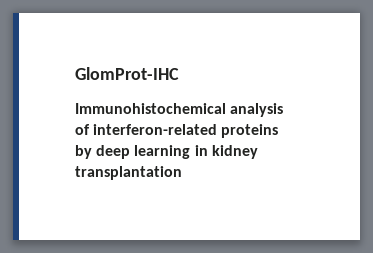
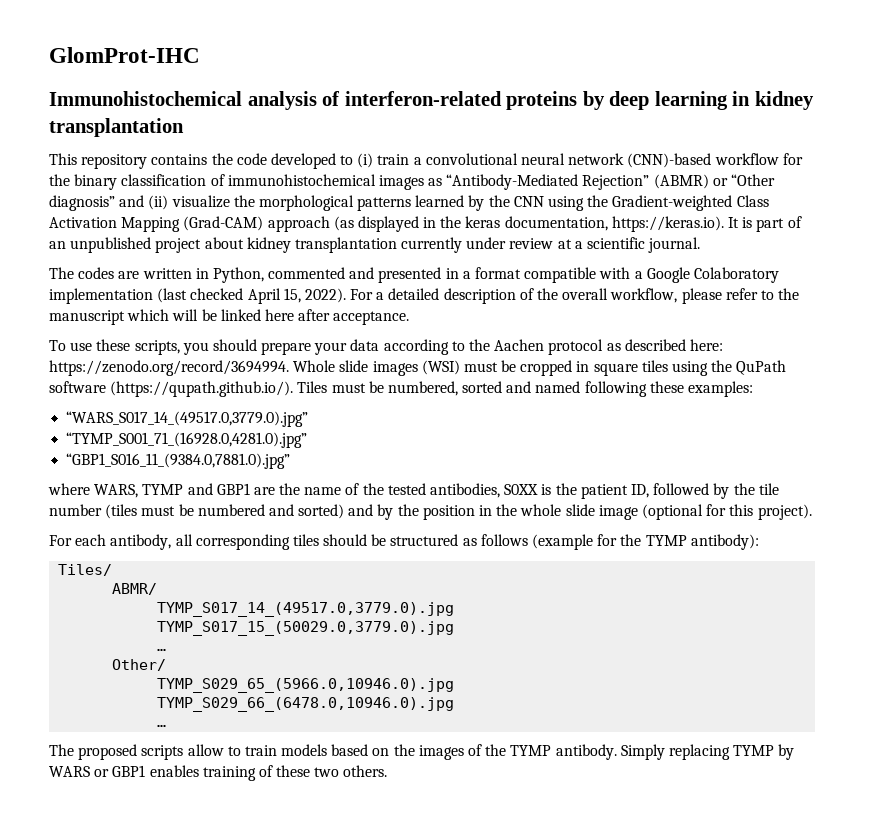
+ This repository contains the code developed to (i) train a convolutional neural network (CNN)-based workflow for the binary classification of immunohistochemical images as “Antibody-Mediated Rejection” (ABMR) or “Other diagnosis” and (ii) visualize the morphological patterns learned by the CNN using the Gradient-weighted Class Activation Mapping (Grad-CAM) approach (as displayed in the keras documentation, https://keras.io). It is part of an unpublished project about kidney transplantation currently under review at a scientific journal.
+ The codes are written in Python, commented and presented in a format compatible with a Google Colaboratory implementation (last checked April 15, 2022). For a detailed description of the overall workflow, please refer to the manuscript which will be linked here after acceptance.
+ To use these scripts, you should prepare your data according to the Aachen protocol as described here: https://zenodo.org/record/3694994. Whole slide images (WSI) must be cropped in square tiles using the QuPath software (https://qupath.github.io/). Tiles must be numbered, sorted and named following these examples:
+ “WARS_S017_14_(49517.0,3779.0).jpg”
+ “TYMP_S001_71_(16928.0,4281.0).jpg”
+ “GBP1_S016_11_(9384.0,7881.0).jpg”
+ where WARS, TYMP and GBP1 are the name of the tested antibodies, S0XX is the patient ID, followed by the tile number (tiles must be numbered and sorted) and by the position in the whole slide image (optional for this project).
+ For each antibody, all corresponding tiles should be structured as follows (example for the TYMP antibody):
+ Tiles/
+ ABMR/
+ TYMP_S017_14_(49517.0,3779.0).jpg
+ TYMP_S017_15_(50029.0,3779.0).jpg
+ …
+ Other/
+ TYMP_S029_65_(5966.0,10946.0).jpg
+ TYMP_S029_66_(6478.0,10946.0).jpg
+ …
+ The proposed scripts allow to train models based on the images of the TYMP antibody. Simply replacing TYMP by WARS or GBP1 enables training of these two others.

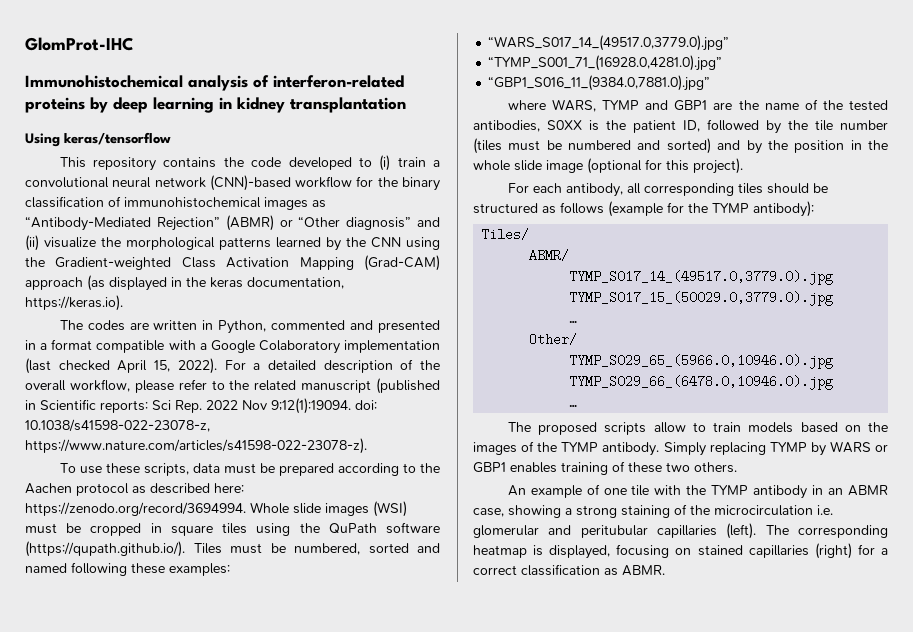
+ Using keras/tensorflow
- This repository contains the code developed to (i) train a convolutional neural network (CNN)-based workflow for the binary classification of immunohistochemical images as “Antibody-Mediated Rejection” (ABMR) or “Other diagnosis” and (ii) visualize the morphological patterns learned by the CNN using the Gradient-weighted Class Activation Mapping (Grad-CAM) approach (as displayed in the keras documentation, https://keras.io). It is part of an unpublished project about kidney transplantation currently under review at a scientific journal.
+ This repository contains the code developed to (i) train a convolutional neural network (CNN)-based workflow for the binary classification of immunohistochemical images as “Antibody-Mediated Rejection” (ABMR) or “Other diagnosis” and (ii) visualize the morphological patterns learned by the CNN using the Gradient-weighted Class Activation Mapping (Grad-CAM) approach (as displayed in the keras documentation, https://keras.io).
- For a detailed description of the overall workflow, please refer to the manuscript which will be linked here after acceptance.
+ For a detailed description of the overall workflow, please refer to the related manuscript (published in Scientific reports: Sci Rep. 2022 Nov 9;12(1):19094. doi: 10.1038/s41598-022-23078-z, https://www.nature.com/articles/s41598-022-23078-z).
- To use these scripts, you should prepare your data according to the Aachen protocol as described here: https://zenodo.org/record/3694994. Whole slide images (WSI) must be cropped in square tiles using the QuPath software (https://qupath.github.io/). Tiles must be numbered, sorted and named following these examples:
+ To use these scripts, data must be prepared according to the Aachen protocol as described here: https://zenodo.org/record/3694994. Whole slide images (WSI) must be cropped in square tiles using the QuPath software (https://qupath.github.io/). Tiles must be numbered, sorted and named following these examples:
+ An example of one tile with the TYMP antibody in an ABMR case, showing a strong staining of the microcirculation i.e. glomerular and peritubular capillaries (left). The corresponding heatmap is displayed, focusing on stained capillaries (right) for a correct classification as ABMR.

